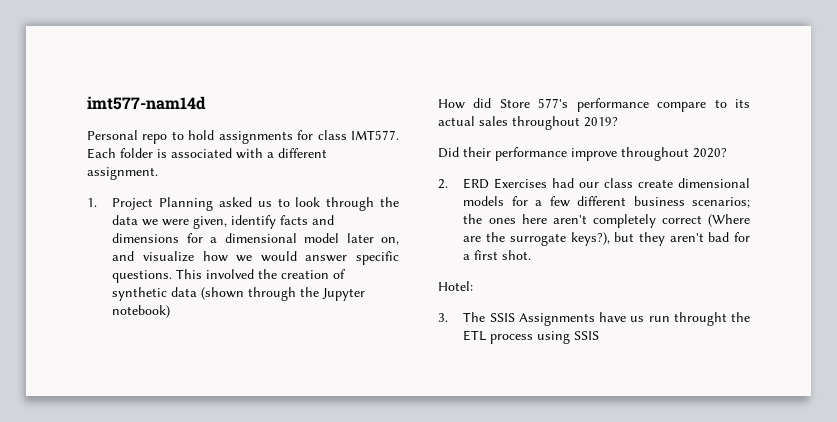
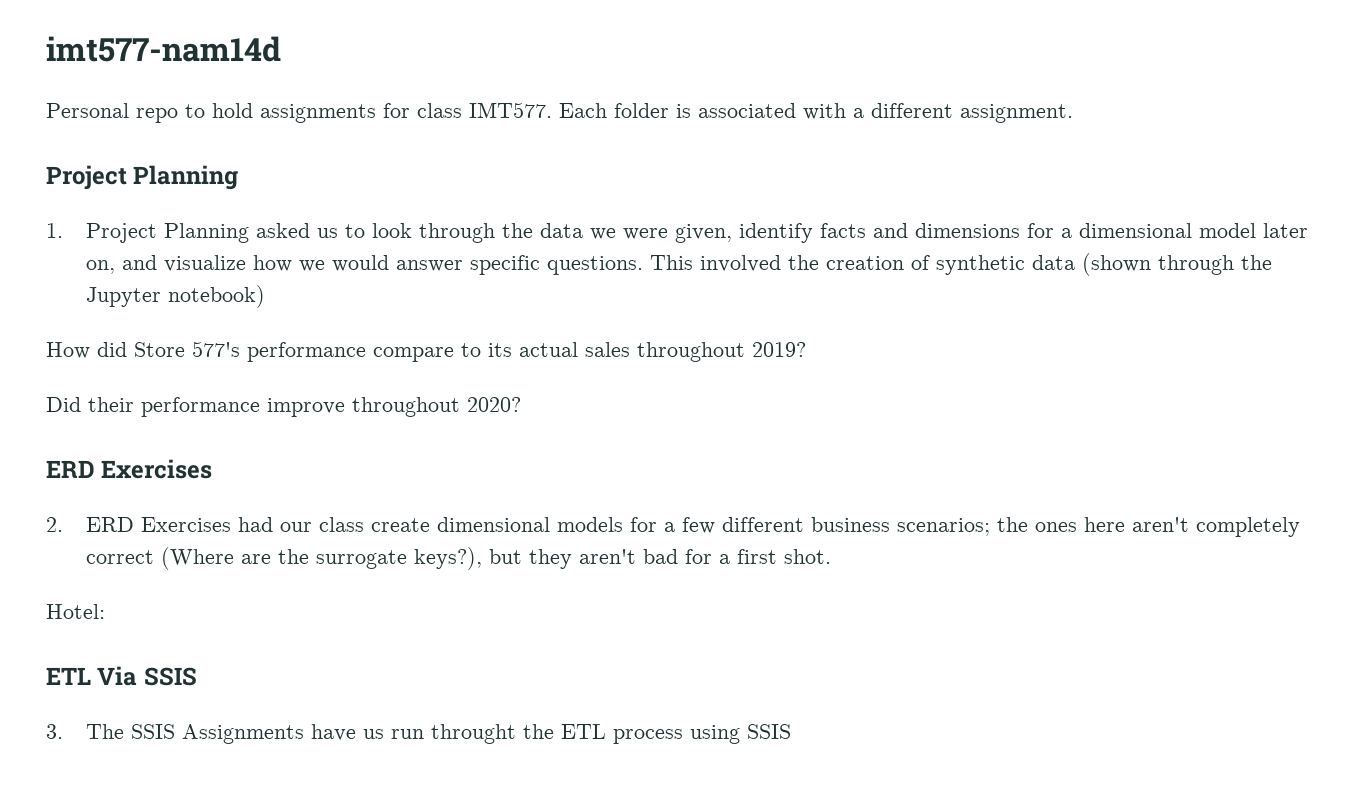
  Each folder is associated with a different assignment.
+ Project Planning
  Did their performance improve throughout 2020?
+ ERD Exercises
+ ETL Via SSIS

